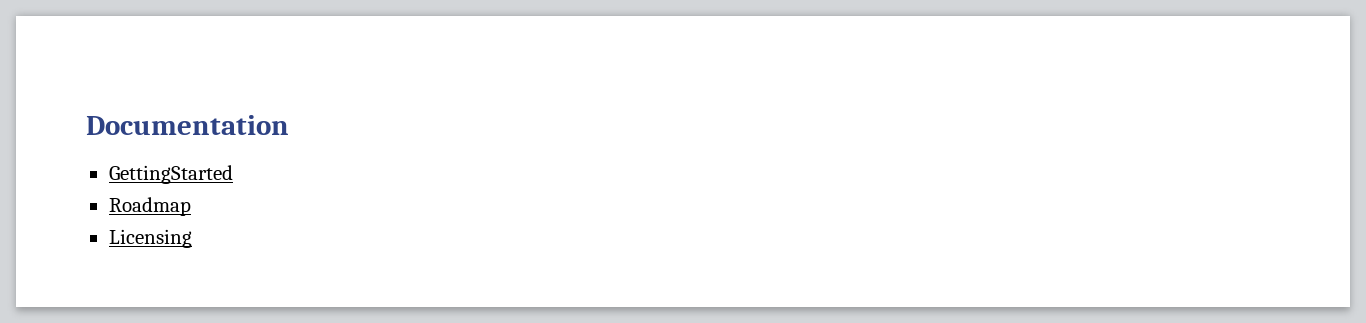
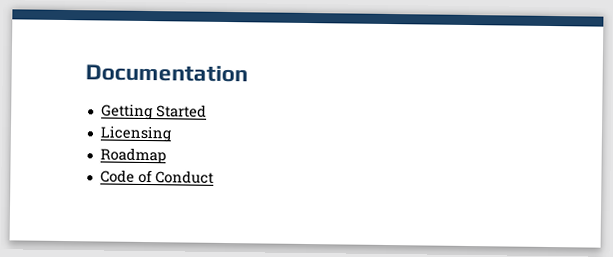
- GettingStarted
+ Getting Started
+ Licensing
  Roadmap
- Licensing
+ Code of Conduct

